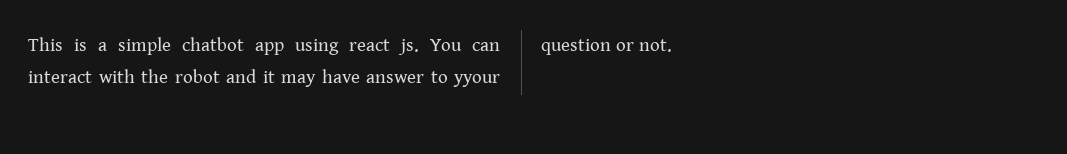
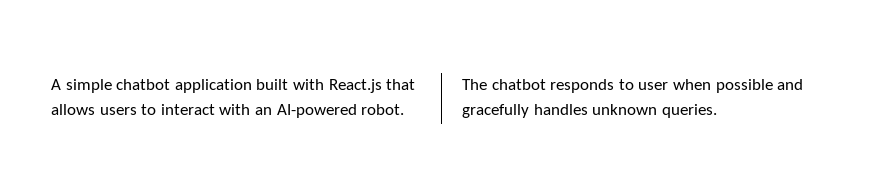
- This is a simple chatbot app using react js. You can interact with the robot and it may have answer to yyour question or not.
+ A simple chatbot application built with React.js that allows users to interact with an AI-powered robot. The chatbot responds to user when possible and gracefully handles unknown queries.

